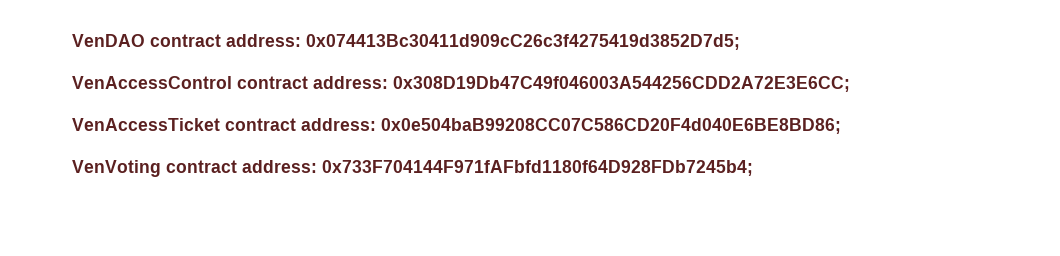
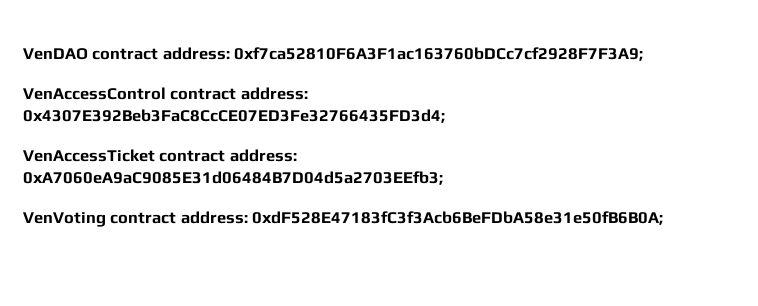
- VenDAO contract address: 0x074413Bc30411d909cC26c3f4275419d3852D7d5;
+ VenDAO contract address: 0xf7ca52810F6A3F1ac163760bDCc7cf2928F7F3A9;
- VenAccessControl contract address: 0x308D19Db47C49f046003A544256CDD2A72E3E6CC;
+ VenAccessControl contract address: 0x4307E392Beb3FaC8CcCE07ED3Fe32766435FD3d4;
- VenAccessTicket contract address: 0x0e504baB99208CC07C586CD20F4d040E6BE8BD86;
+ VenAccessTicket contract address: 0xA7060eA9aC9085E31d06484B7D04d5a2703EEfb3;
- VenVoting contract address: 0x733F704144F971fAFbfd1180f64D928FDb7245b4;
+ VenVoting contract address: 0xdF528E47183fC3f3Acb6BeFDbA58e31e50fB6B0A;

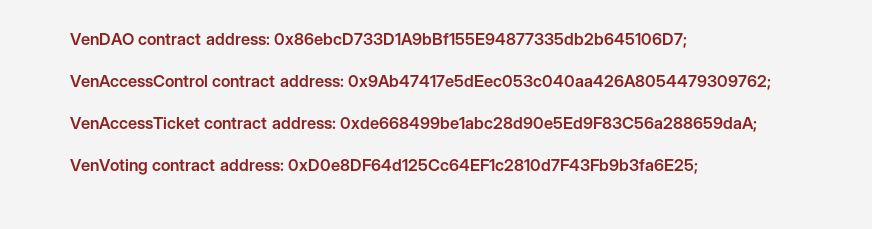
- VenDAO contract address: 0xf7ca52810F6A3F1ac163760bDCc7cf2928F7F3A9;
+ VenDAO contract address: 0x86ebcD733D1A9bBf155E94877335db2b645106D7;
- VenAccessControl contract address: 0x4307E392Beb3FaC8CcCE07ED3Fe32766435FD3d4;
+ VenAccessControl contract address: 0x9Ab47417e5dEec053c040aa426A8054479309762;
- VenAccessTicket contract address: 0xA7060eA9aC9085E31d06484B7D04d5a2703EEfb3;
+ VenAccessTicket contract address: 0xde668499be1abc28d90e5Ed9F83C56a288659daA;
- VenVoting contract address: 0xdF528E47183fC3f3Acb6BeFDbA58e31e50fB6B0A;
+ VenVoting contract address: 0xD0e8DF64d125Cc64EF1c2810d7F43Fb9b3fa6E25;

